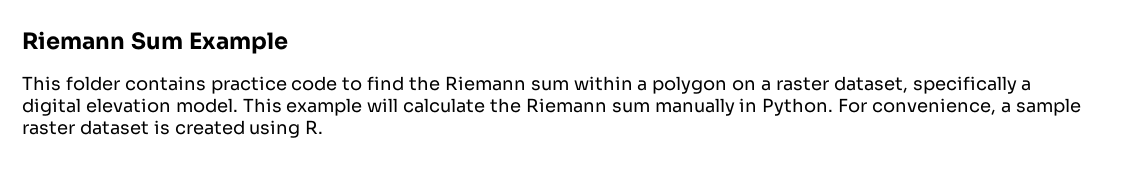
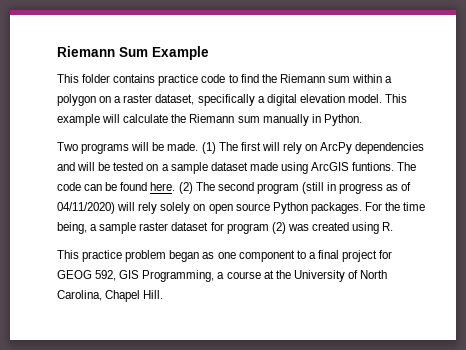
- This example will calculate the Riemann sum manually in Python. For convenience, a sample raster dataset is created using R.
+ This example will calculate the Riemann sum manually in Python.
+ Two programs will be made. (1) The first will rely on ArcPy dependencies and will be tested on a sample dataset made using ArcGIS funtions. The code can be found here. (2) The second program (still in progress as of 04/11/2020) will rely solely on open source Python packages. For the time being, a sample raster dataset for program (2) was created using R.
+ This practice problem began as one component to a final project for GEOG 592, GIS Programming, a course at the University of North Carolina, Chapel Hill.

